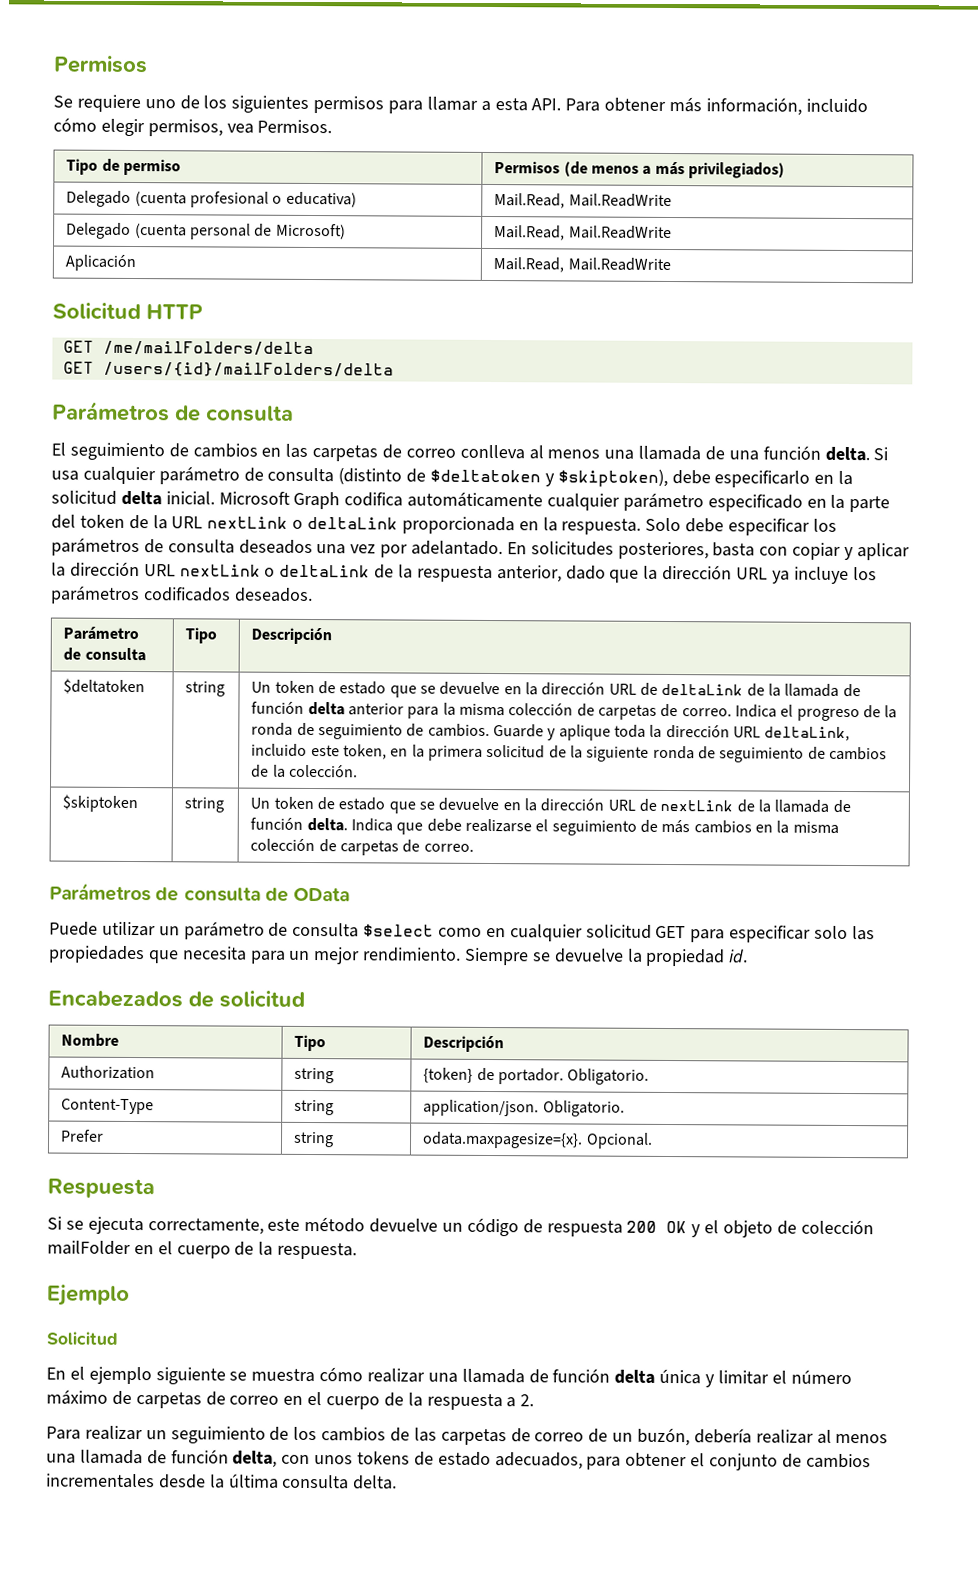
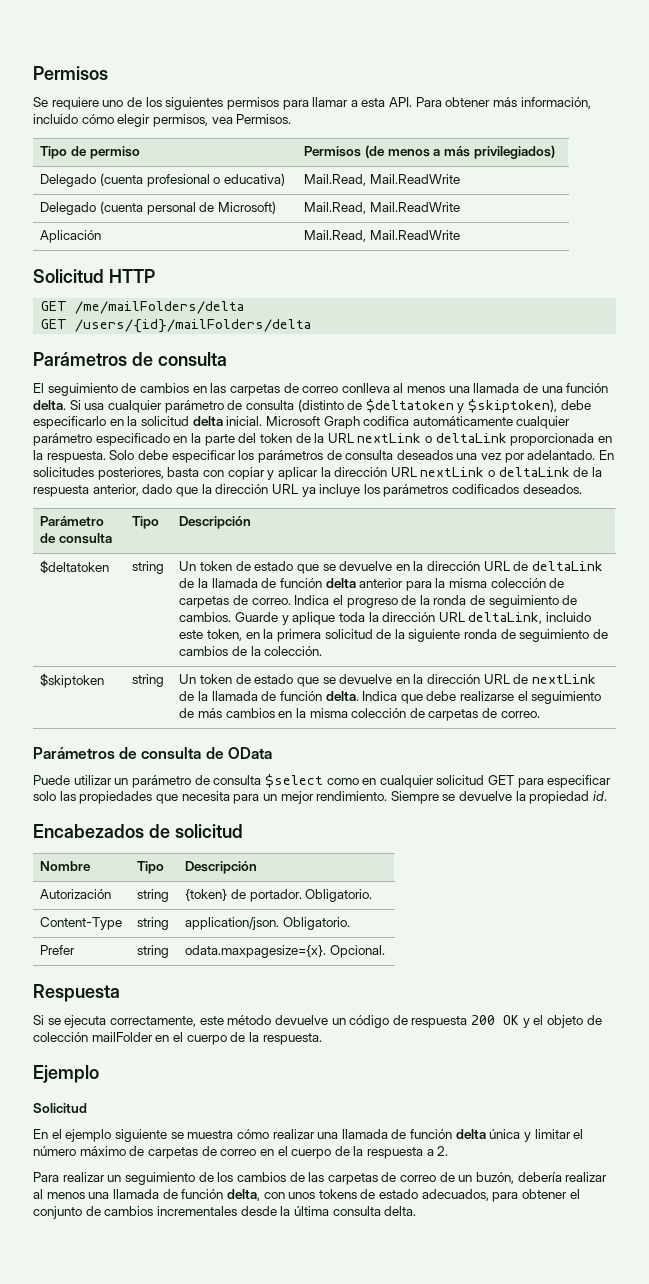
- Authorization | string | {token} de portador. Obligatorio.
+ Autorización | string | {token} de portador. Obligatorio.

